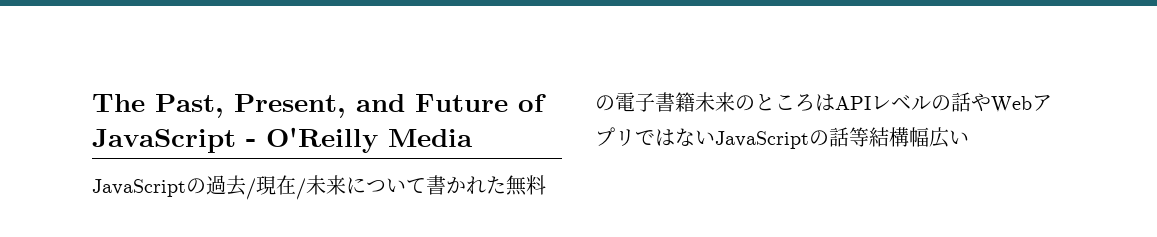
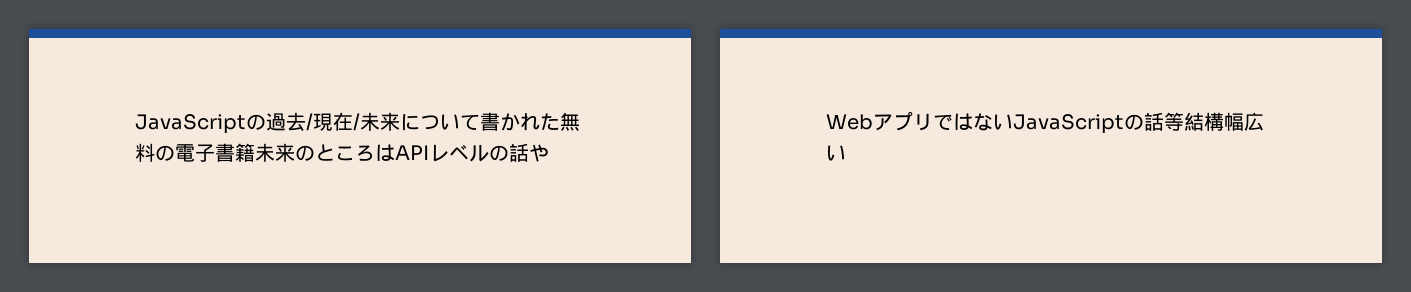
- The Past, Present, and Future of JavaScript - O'Reilly Media

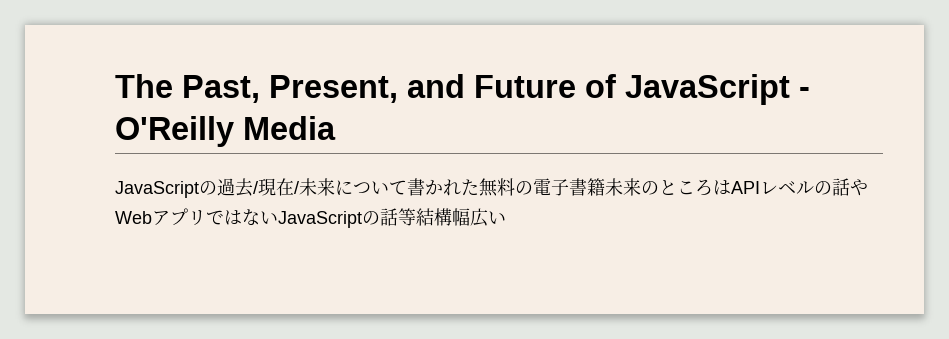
+ The Past, Present, and Future of JavaScript - O'Reilly Media

